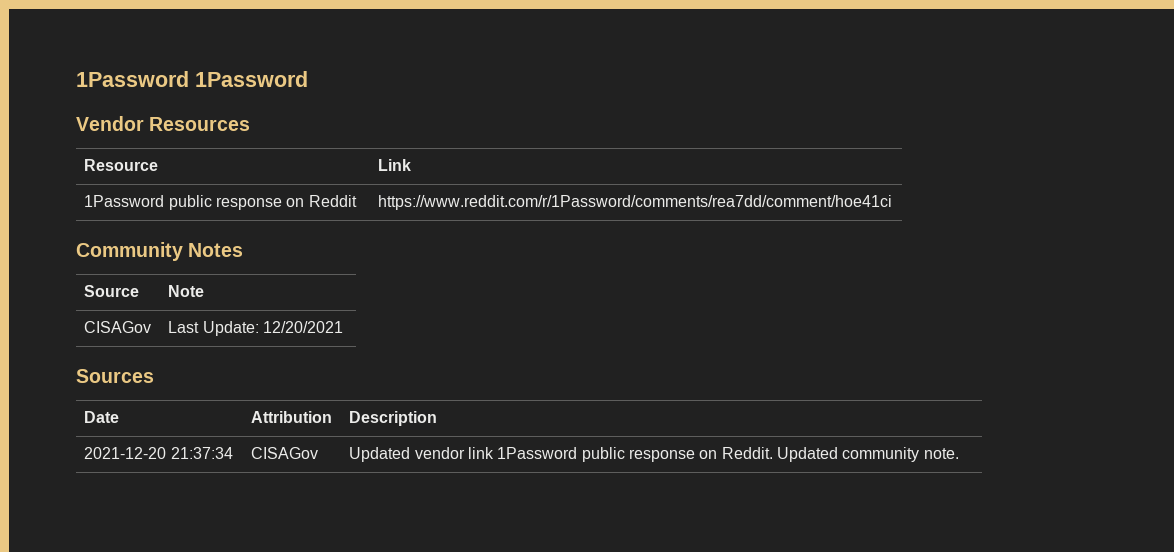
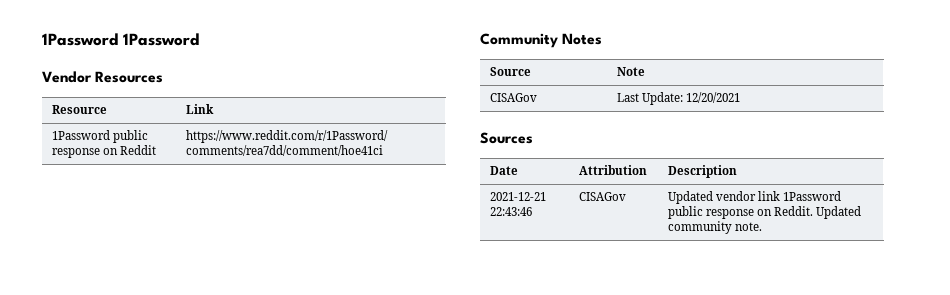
- 2021-12-20 21:37:34 | CISAGov | Updated vendor link 1Password public response on Reddit. Updated community note.
+ 2021-12-21 22:43:46 | CISAGov | Updated vendor link 1Password public response on Reddit. Updated community note.

